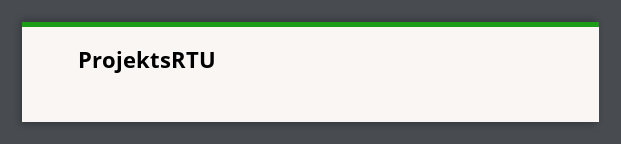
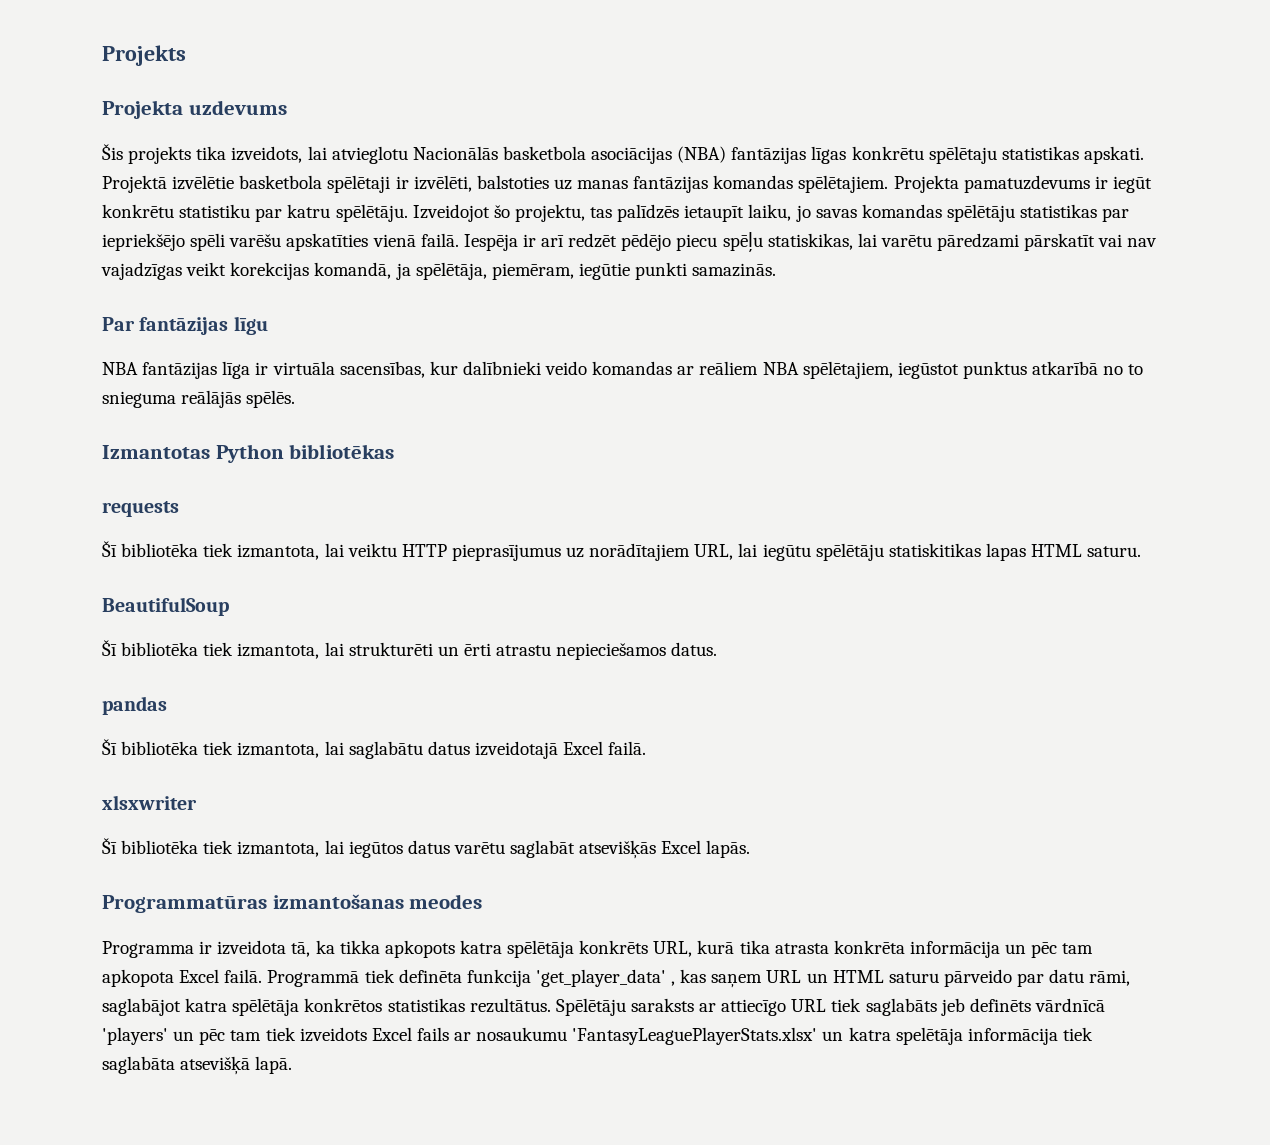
- ProjektsRTU
+ Projekts
+ Projekta uzdevums
+ Šis projekts tika izveidots, lai atvieglotu Nacionālās basketbola asociācijas (NBA) fantāzijas līgas konkrētu spēlētaju statistikas apskati. Projektā izvēlētie basketbola spēlētaji ir izvēlēti, balstoties uz manas fantāzijas komandas spēlētajiem. Projekta pamatuzdevums ir iegūt konkrētu statistiku par katru spēlētāju. Izveidojot šo projektu, tas palīdzēs ietaupīt laiku, jo savas komandas spēlētāju statistikas par iepriekšējo spēli varēšu apskatīties vienā failā. Iespēja ir arī redzēt pēdējo piecu spēļu statiskikas, lai varētu pāredzami pārskatīt vai nav vajadzīgas veikt korekcijas komandā, ja spēlētāja, piemēram, iegūtie punkti samazinās.
+ Par fantāzijas līgu
+ NBA fantāzijas līga ir virtuāla sacensības, kur dalībnieki veido komandas ar reāliem NBA spēlētajiem, iegūstot punktus atkarībā no to snieguma reālājās spēlēs.
+ Izmantotas Python bibliotēkas
+ requests
+ Šī bibliotēka tiek izmantota, lai veiktu HTTP pieprasījumus uz norādītajiem URL, lai iegūtu spēlētāju statiskitikas lapas HTML saturu.
+ BeautifulSoup
+ Šī bibliotēka tiek izmantota, lai strukturēti un ērti atrastu nepieciešamos datus.
+ pandas
+ Šī bibliotēka tiek izmantota, lai saglabātu datus izveidotajā Excel failā.
+ xlsxwriter
+ Šī bibliotēka tiek izmantota, lai iegūtos datus varētu saglabāt atsevišķās Excel lapās.
+ Programmatūras izmantošanas meodes
+ Programma ir izveidota tā, ka tikka apkopots katra spēlētāja konkrēts URL, kurā tika atrasta konkrēta informācija un pēc tam apkopota Excel failā. Programmā tiek definēta funkcija 'get_player_data' , kas saņem URL un HTML saturu pārveido par datu rāmi, saglabājot katra spēlētāja konkrētos statistikas rezultātus. Spēlētāju saraksts ar attiecīgo URL tiek saglabāts jeb definēts vārdnīcā 'players' un pēc tam tiek izveidots Excel fails ar nosaukumu 'FantasyLeaguePlayerStats.xlsx' un katra spelētāja informācija tiek saglabāta atsevišķā lapā.

